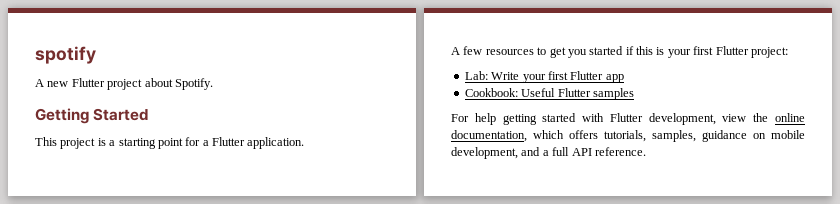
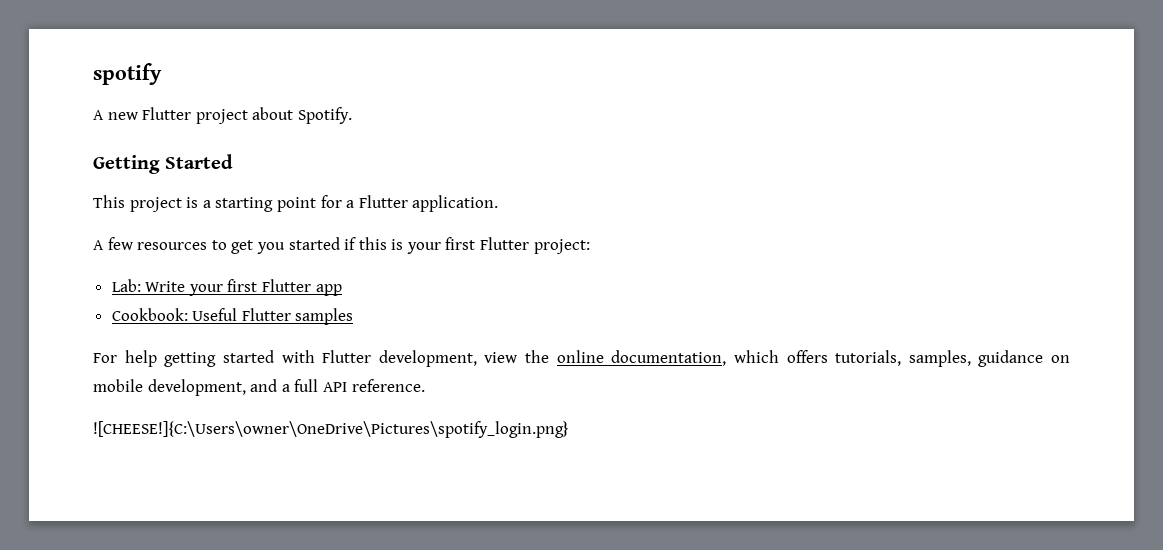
+ ![CHEESE!]{C:\Users\owner\OneDrive\Pictures\spotify_login.png}

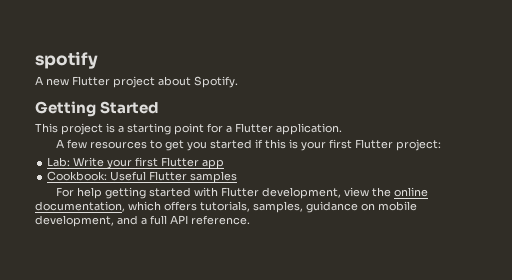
- ![CHEESE!]{C:\Users\owner\OneDrive\Pictures\spotify_login.png}

